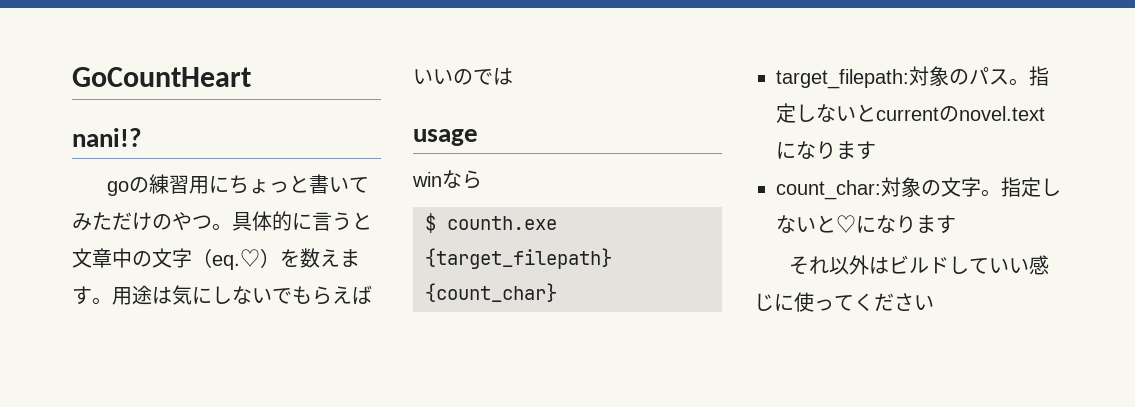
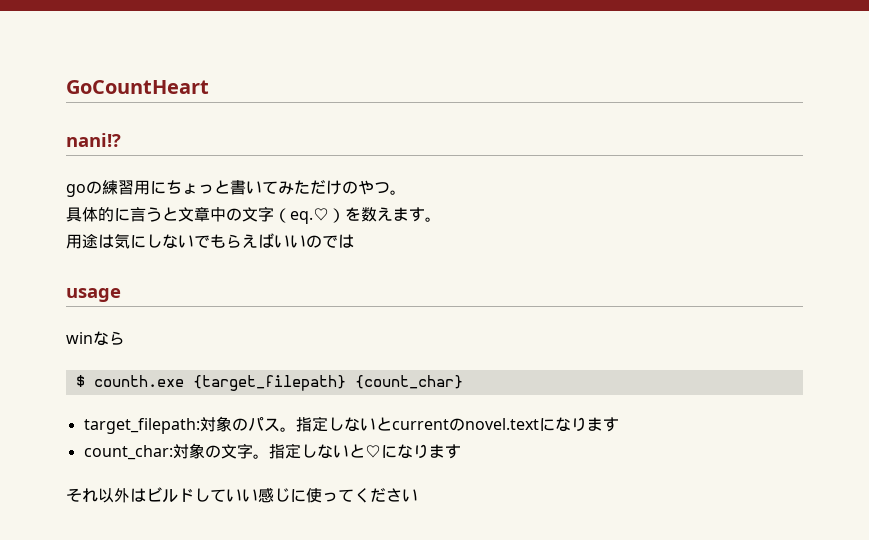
- goの練習用にちょっと書いてみただけのやつ。具体的に言うと文章中の文字（eq.♡）を数えます。用途は気にしないでもらえばいいのでは
+ goの練習用にちょっと書いてみただけのやつ。
+ 具体的に言うと文章中の文字（eq.♡）を数えます。
+ 用途は気にしないでもらえばいいのでは

